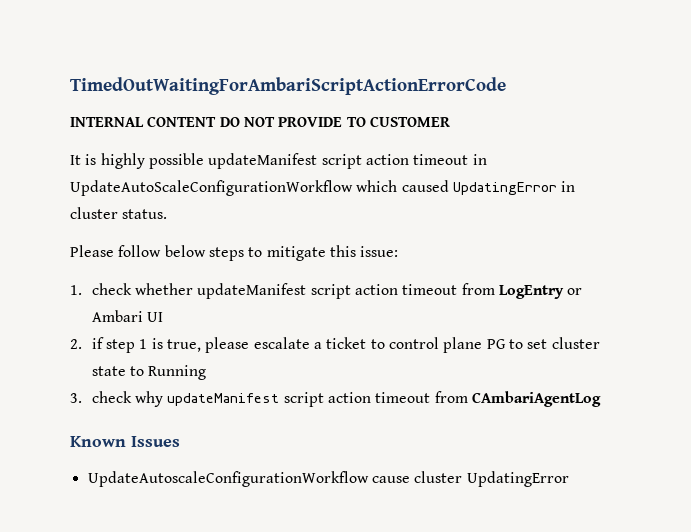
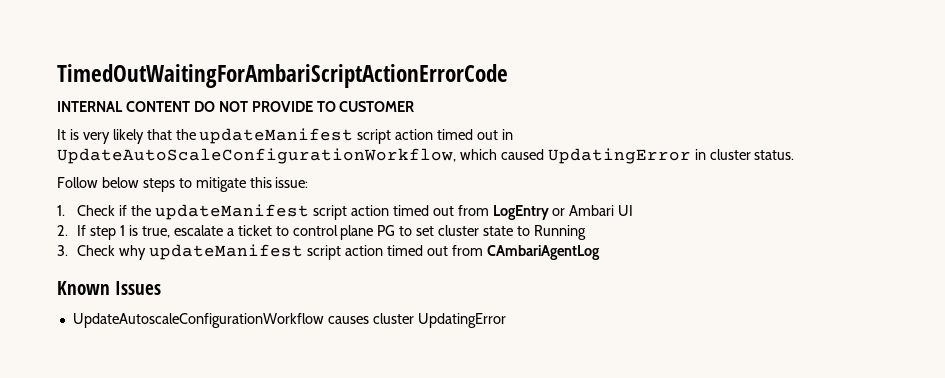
- It is highly possible updateManifest script action timeout in UpdateAutoScaleConfigurationWorkflow which caused UpdatingError in cluster status.
+ It is very likely that the updateManifest script action timed out in UpdateAutoScaleConfigurationWorkflow, which caused UpdatingError in cluster status.
- Please follow below steps to mitigate this issue:
+ Follow below steps to mitigate this issue:
- 1. check whether updateManifest script action timeout from LogEntry or Ambari UI
+ 1. Check if the updateManifest script action timed out from LogEntry or Ambari UI
- 2. if step 1 is true, please escalate a ticket to control plane PG to set cluster state to Running
+ 2. If step 1 is true, escalate a ticket to control plane PG to set cluster state to Running
- 3. check why updateManifest script action timeout from CAmbariAgentLog
+ 3. Check why updateManifest script action timed out from CAmbariAgentLog
- UpdateAutoscaleConfigurationWorkflow cause cluster UpdatingError
+ UpdateAutoscaleConfigurationWorkflow causes cluster UpdatingError

